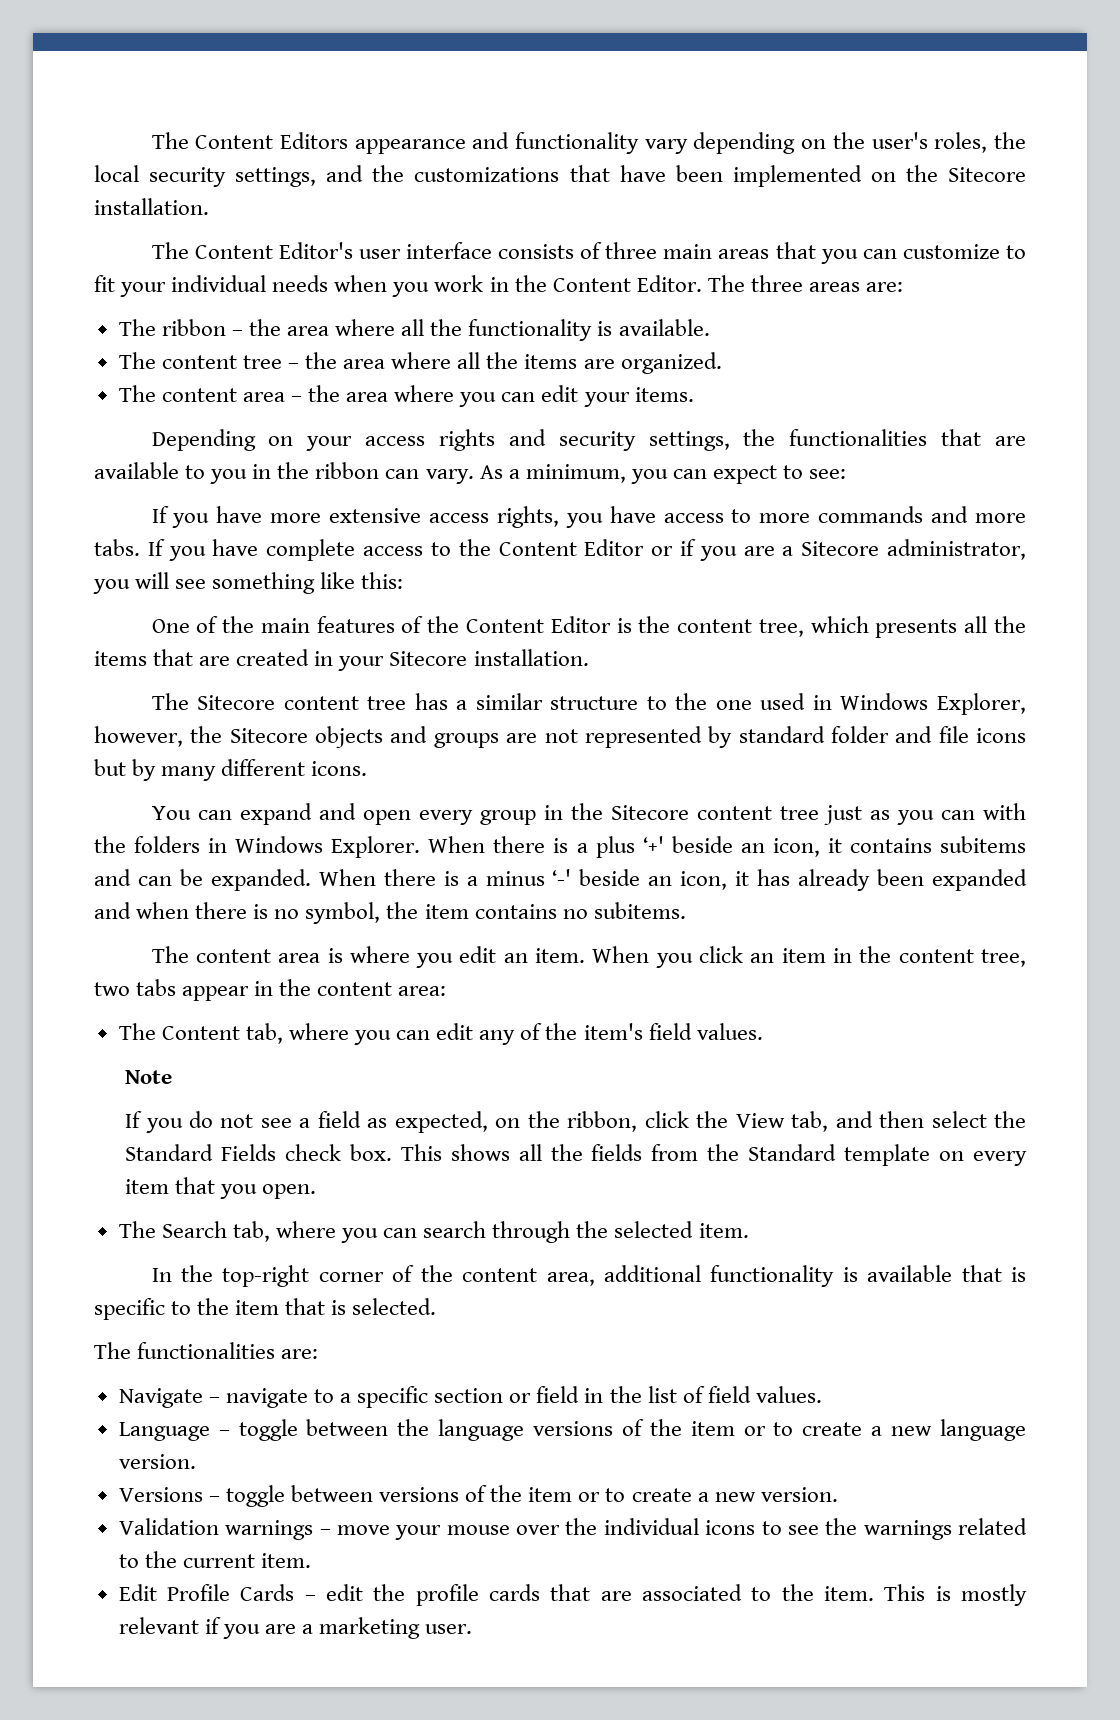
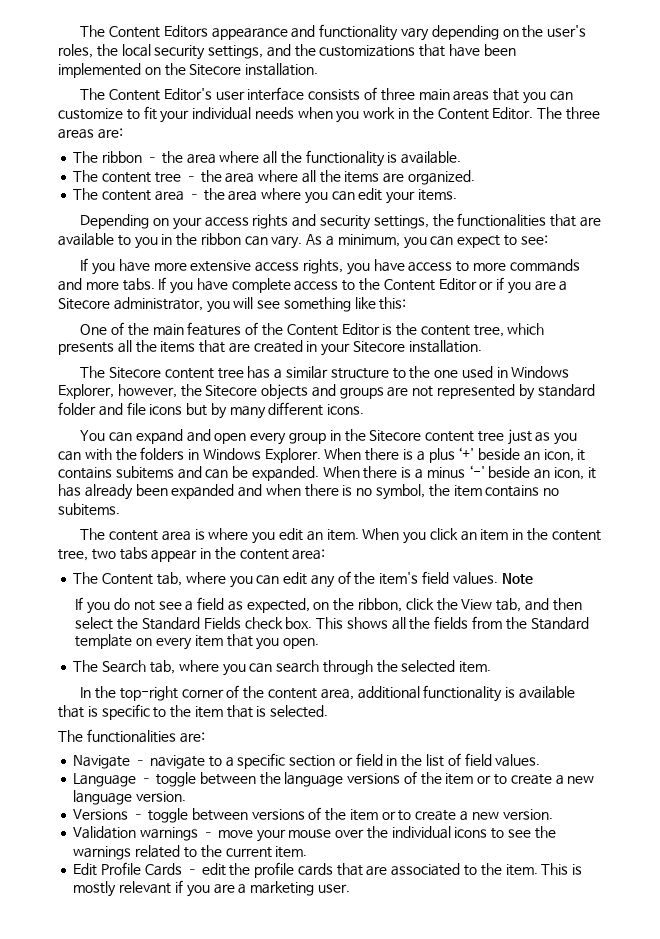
- The Content tab, where you can edit any of the item's field values.
- Note
+ The Content tab, where you can edit any of the item's field values. Note

